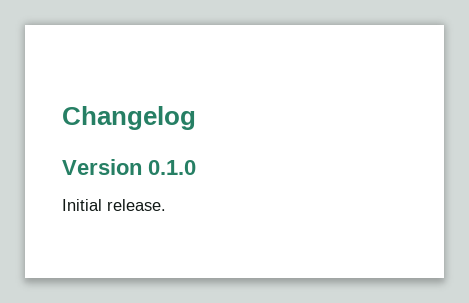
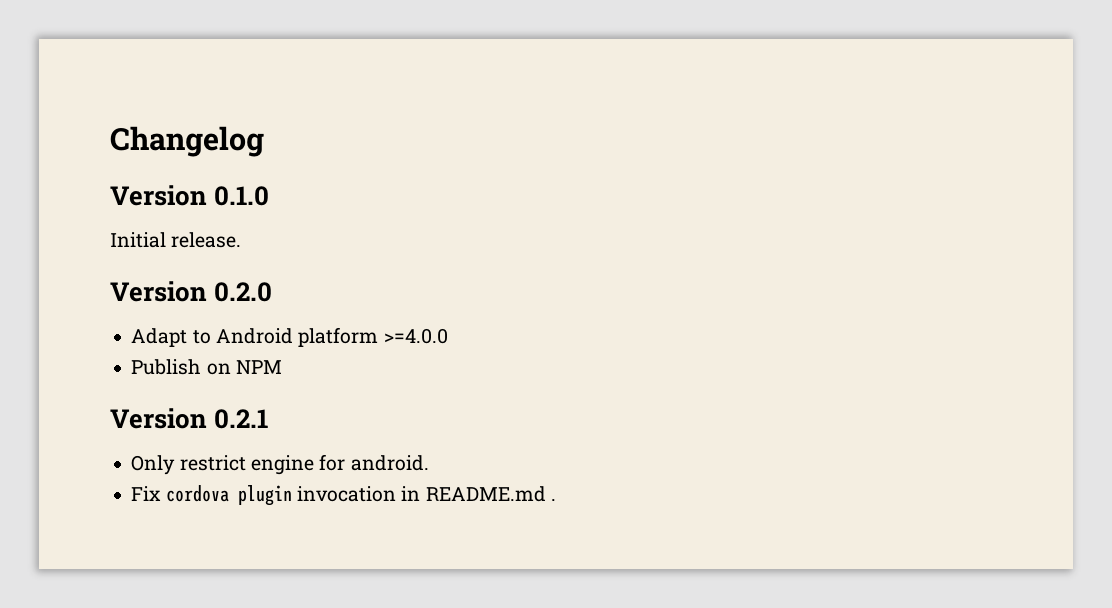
+ Version 0.2.0
+ Adapt to Android platform >=4.0.0
+ Publish on NPM
+ Version 0.2.1
+ Only restrict engine for android.
+ Fix cordova plugin invocation in README.md .

